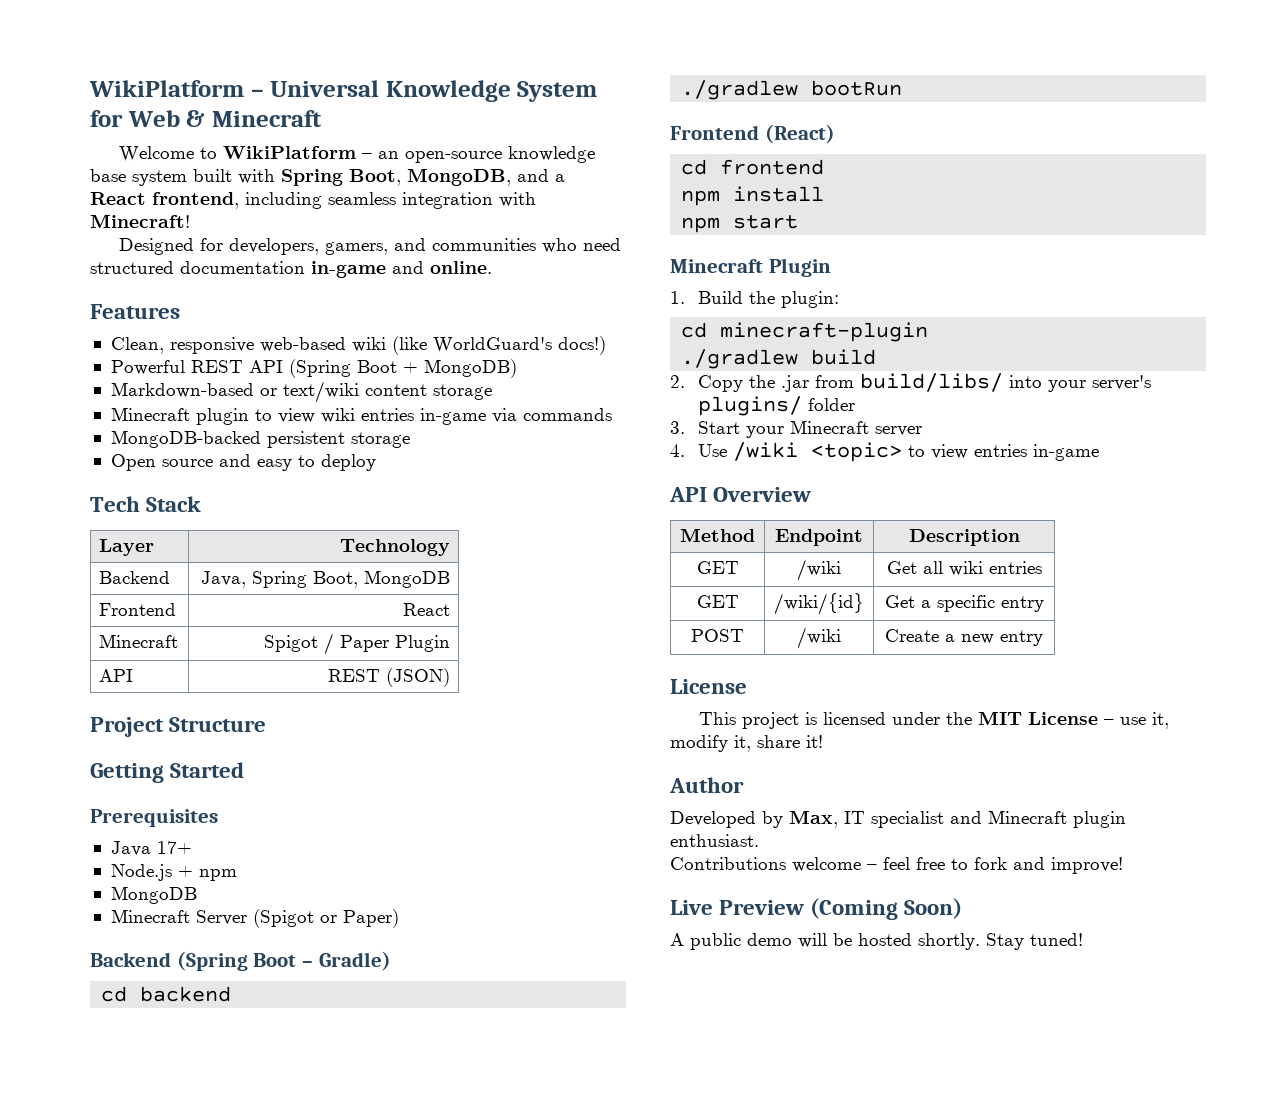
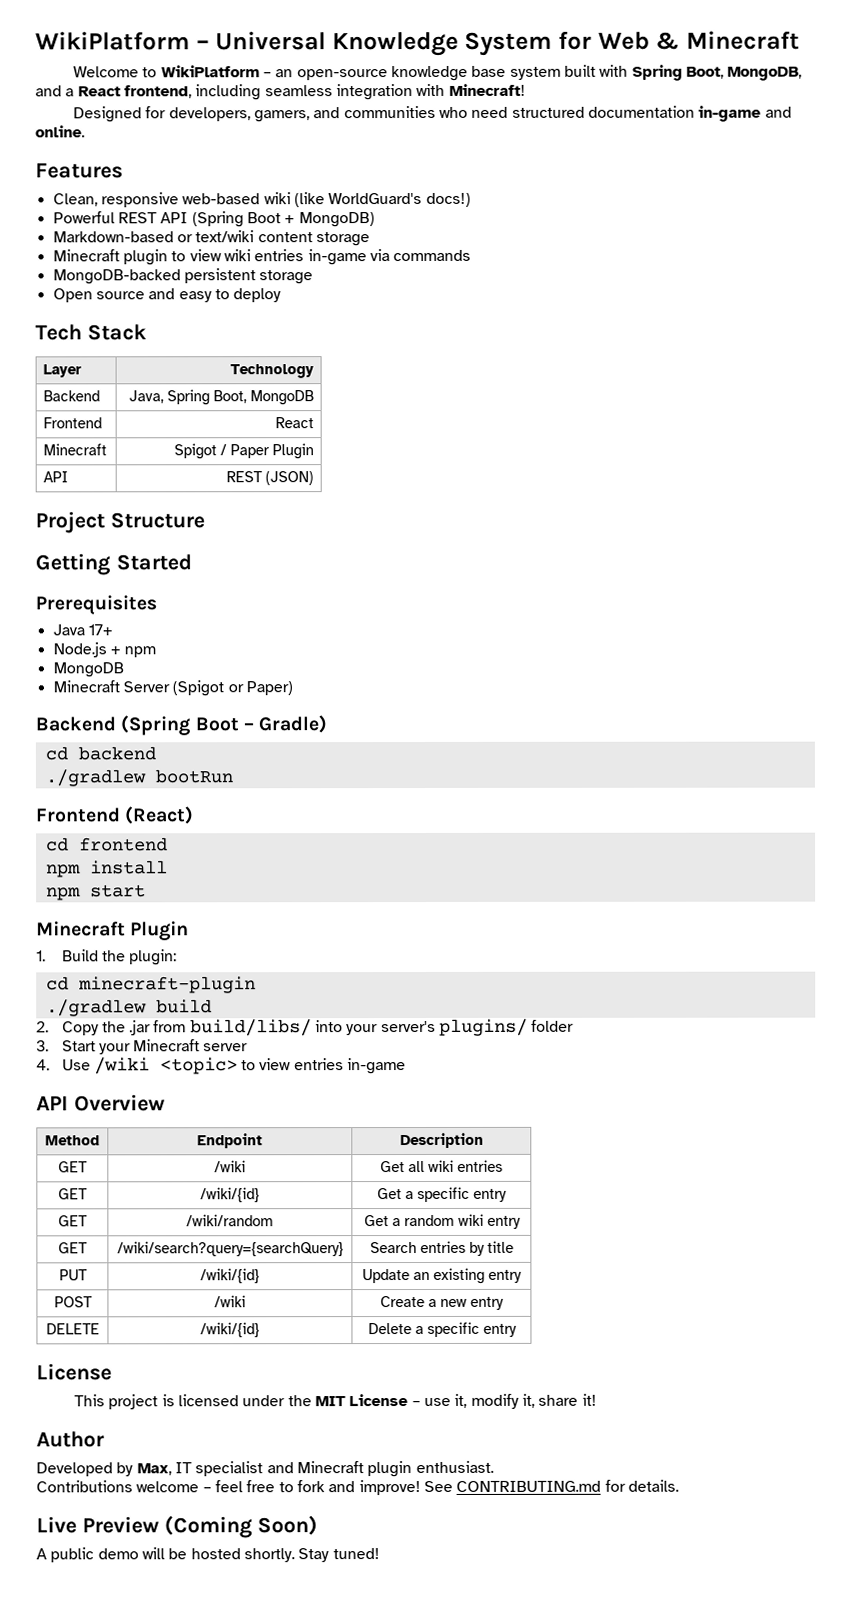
+ GET | /wiki/random | Get a random wiki entry
+ GET | /wiki/search?query={searchQuery} | Search entries by title
+ PUT | /wiki/{id} | Update an existing entry
+ DELETE | /wiki/{id} | Delete a specific entry
+ See CONTRIBUTING.md for details.

